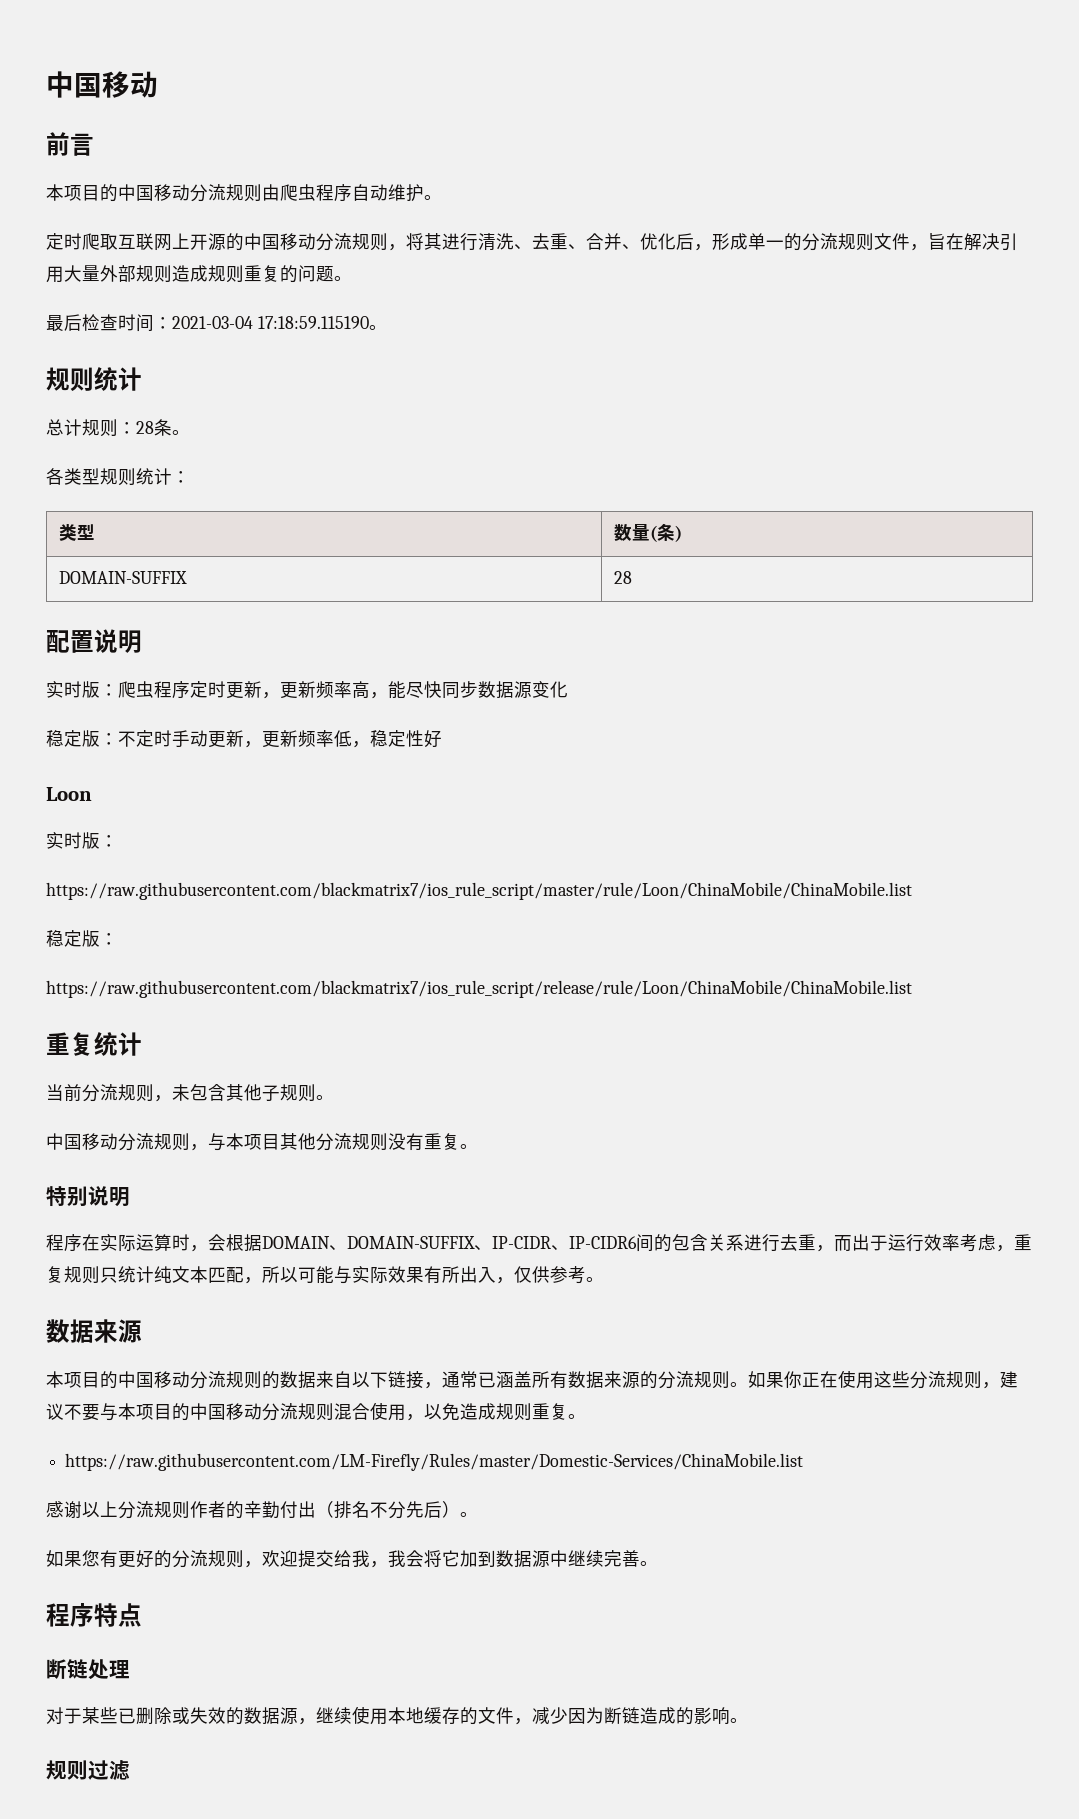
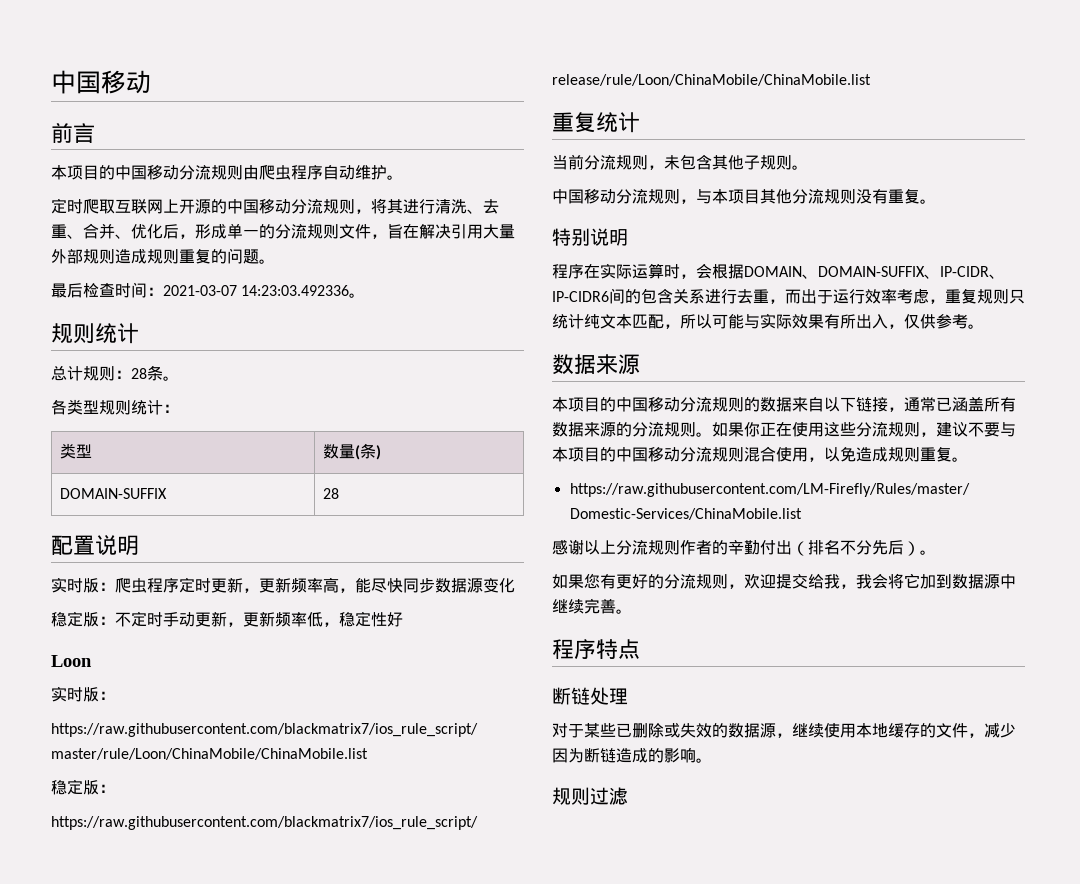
- 最后检查时间：2021-03-04 17:18:59.115190。
+ 最后检查时间：2021-03-07 14:23:03.492336。

